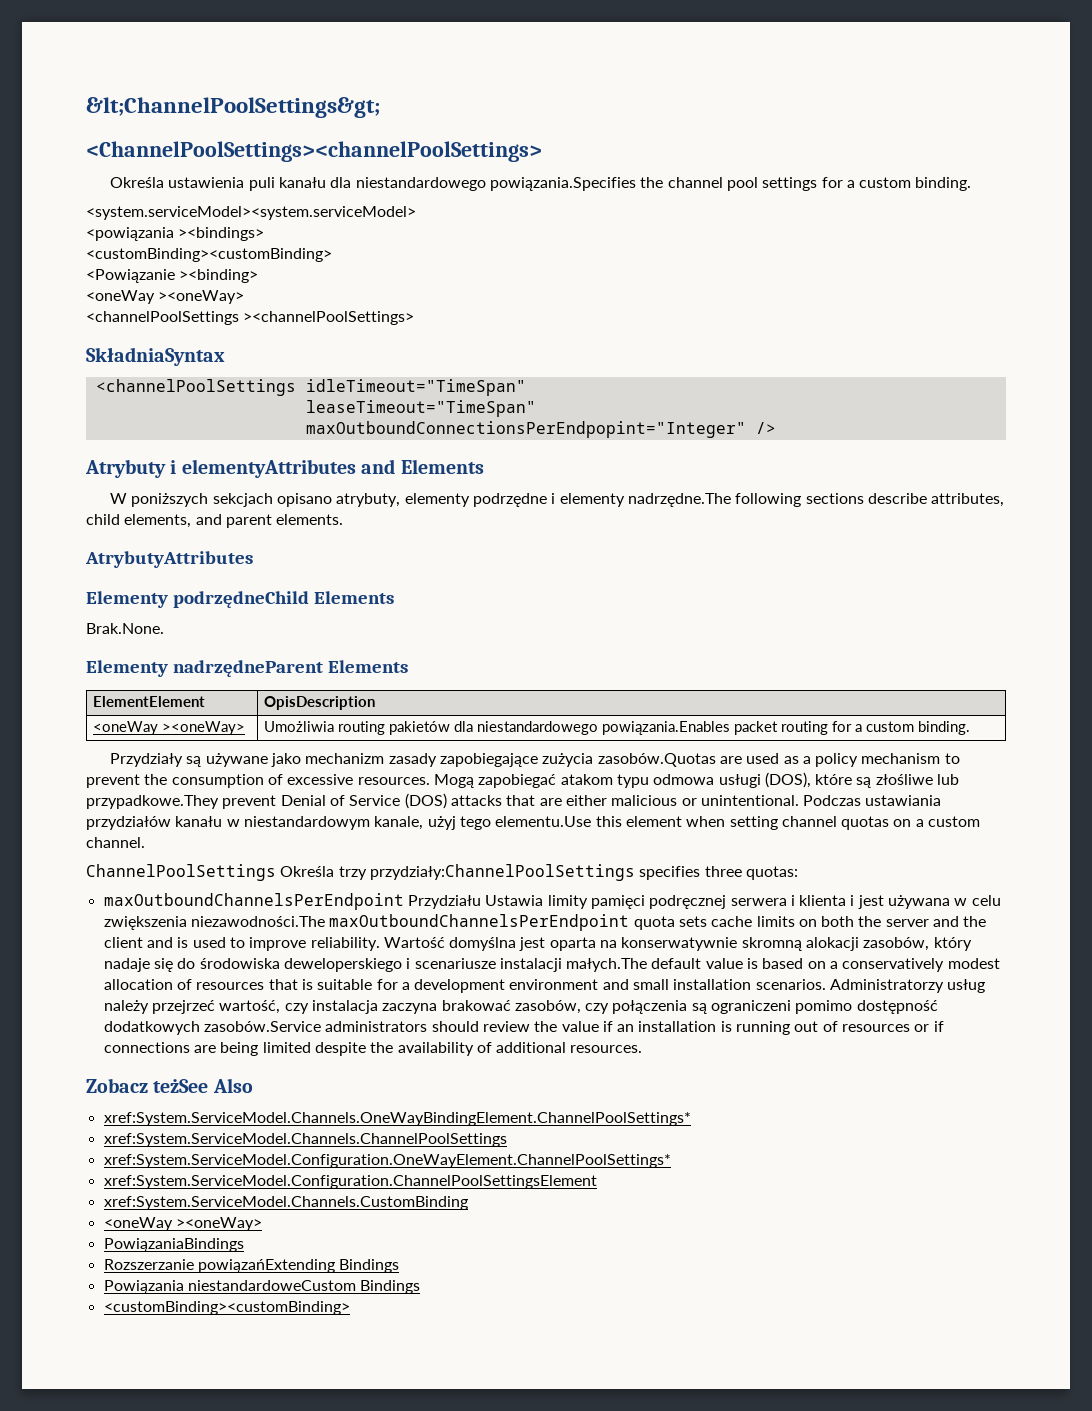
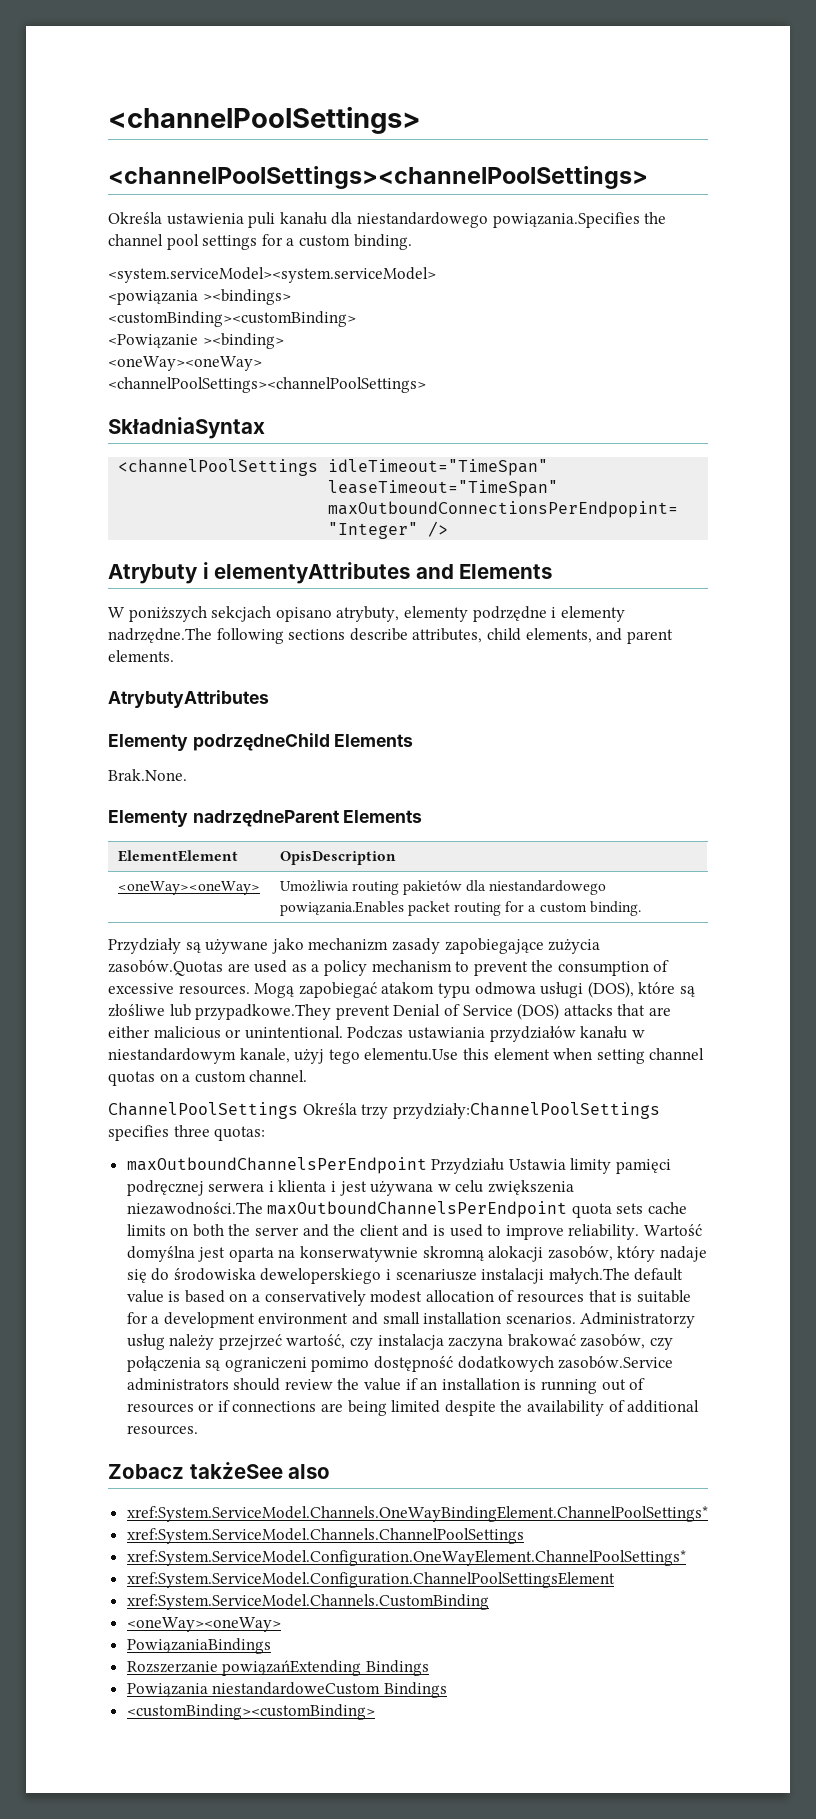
- &lt;ChannelPoolSettings&gt;
- <ChannelPoolSettings><channelPoolSettings>
+ <channelPoolSettings>
+ <channelPoolSettings><channelPoolSettings>
  <Powiązanie ><binding>
- <oneWay ><oneWay>
- <channelPoolSettings ><channelPoolSettings>
+ <oneWay><oneWay>
+ <channelPoolSettings><channelPoolSettings>
- <oneWay ><oneWay> | Umożliwia routing pakietów dla niestandardowego powiązania.Enables packet routing for a custom binding.
+ <oneWay><oneWay> | Umożliwia routing pakietów dla niestandardowego powiązania.Enables packet routing for a custom binding.
- Zobacz teżSee Also
+ Zobacz takżeSee also
  xref:System.ServiceModel.Channels.CustomBinding
- <oneWay ><oneWay>
+ <oneWay><oneWay>

